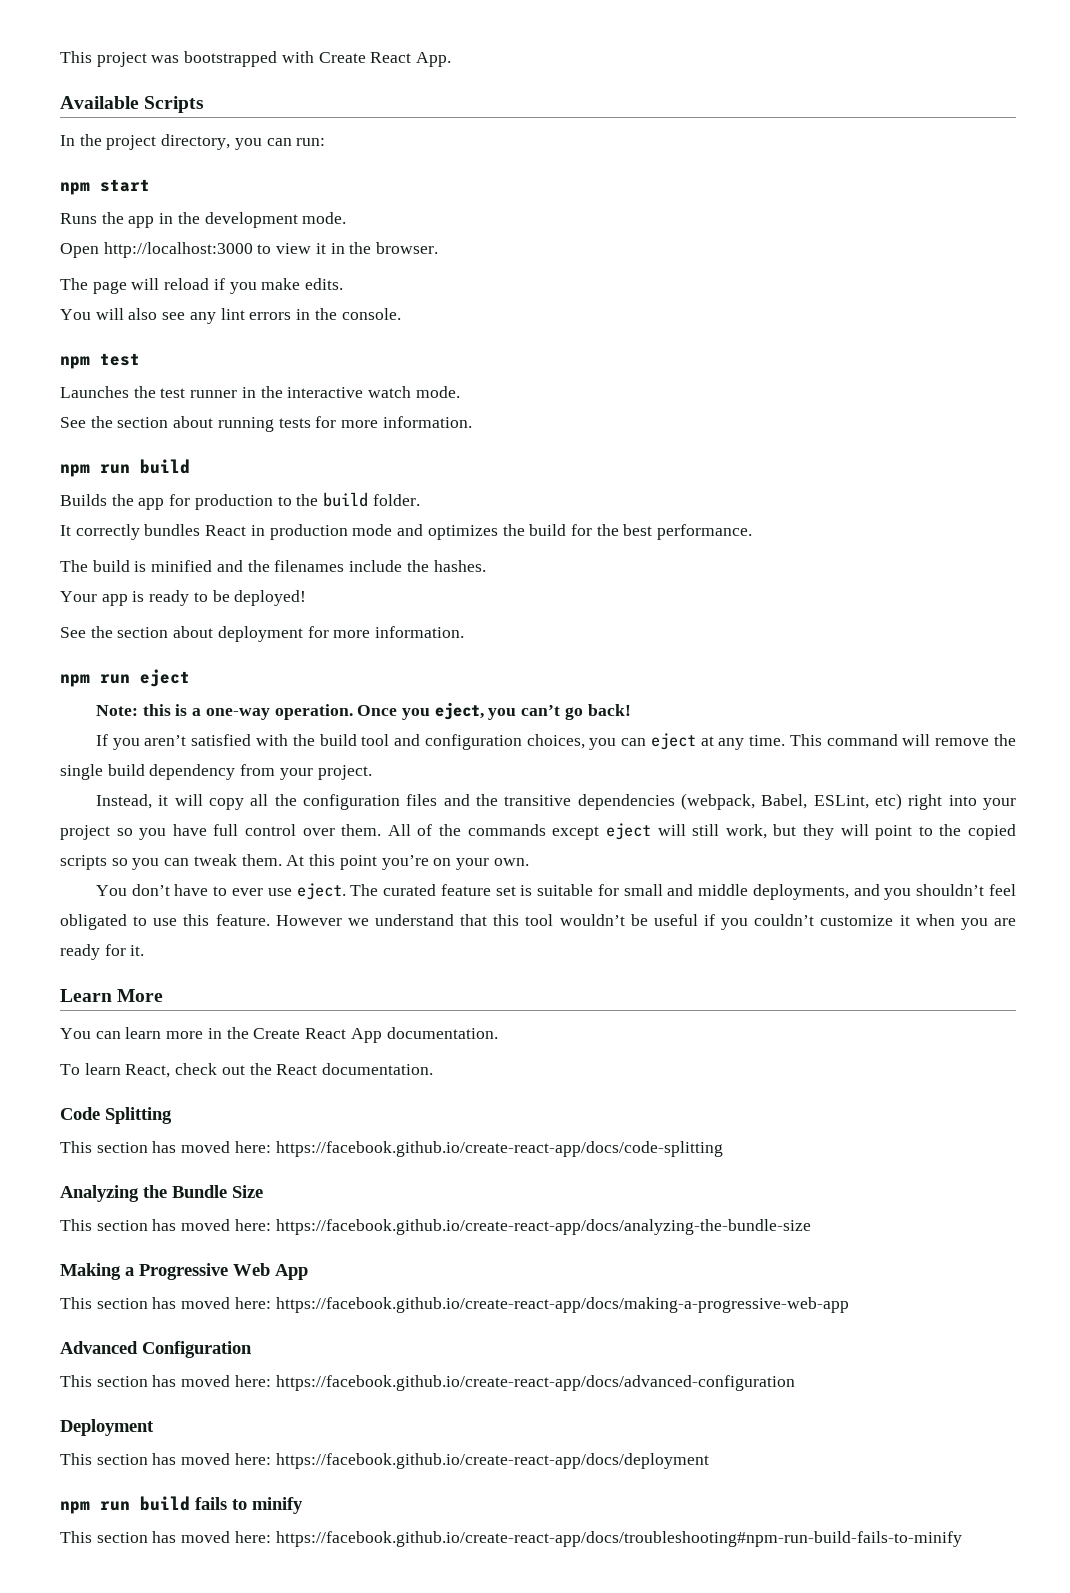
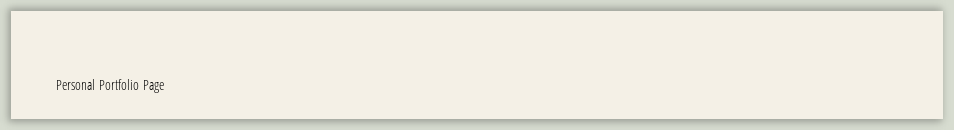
- This project was bootstrapped with Create React App.
- Available Scripts
- In the project directory, you can run:
- npm start
- Runs the app in the development mode.
- Open http://localhost:3000 to view it in the browser.
- The page will reload if you make edits.
- You will also see any lint errors in the console.
- npm test
- Launches the test runner in the interactive watch mode.
- See the section about running tests for more information.
- npm run build
- Builds the app for production to the build folder.
- It correctly bundles React in production mode and optimizes the build for the best performance.
- The build is minified and the filenames include the hashes.
- Your app is ready to be deployed!
- See the section about deployment for more information.
- npm run eject
- Note: this is a one-way operation. Once you eject, you can’t go back!
- If you aren’t satisfied with the build tool and configuration choices, you can eject at any time. This command will remove the single build dependency from your project.
- Instead, it will copy all the configuration files and the transitive dependencies (webpack, Babel, ESLint, etc) right into your project so you have full control over them. All of the commands except eject will still work, but they will point to the copied scripts so you can tweak them. At this point you’re on your own.
- You don’t have to ever use eject. The curated feature set is suitable for small and middle deployments, and you shouldn’t feel obligated to use this feature. However we understand that this tool wouldn’t be useful if you couldn’t customize it when you are ready for it.
- Learn More
- You can learn more in the Create React App documentation.
- To learn React, check out the React documentation.
- Code Splitting
- This section has moved here: https://facebook.github.io/create-react-app/docs/code-splitting
- Analyzing the Bundle Size
- This section has moved here: https://facebook.github.io/create-react-app/docs/analyzing-the-bundle-size
- Making a Progressive Web App
- This section has moved here: https://facebook.github.io/create-react-app/docs/making-a-progressive-web-app
- Advanced Configuration
- This section has moved here: https://facebook.github.io/create-react-app/docs/advanced-configuration
- Deployment
- This section has moved here: https://facebook.github.io/create-react-app/docs/deployment
- npm run build fails to minify
- This section has moved here: https://facebook.github.io/create-react-app/docs/troubleshooting#npm-run-build-fails-to-minify
+ Personal Portfolio Page

